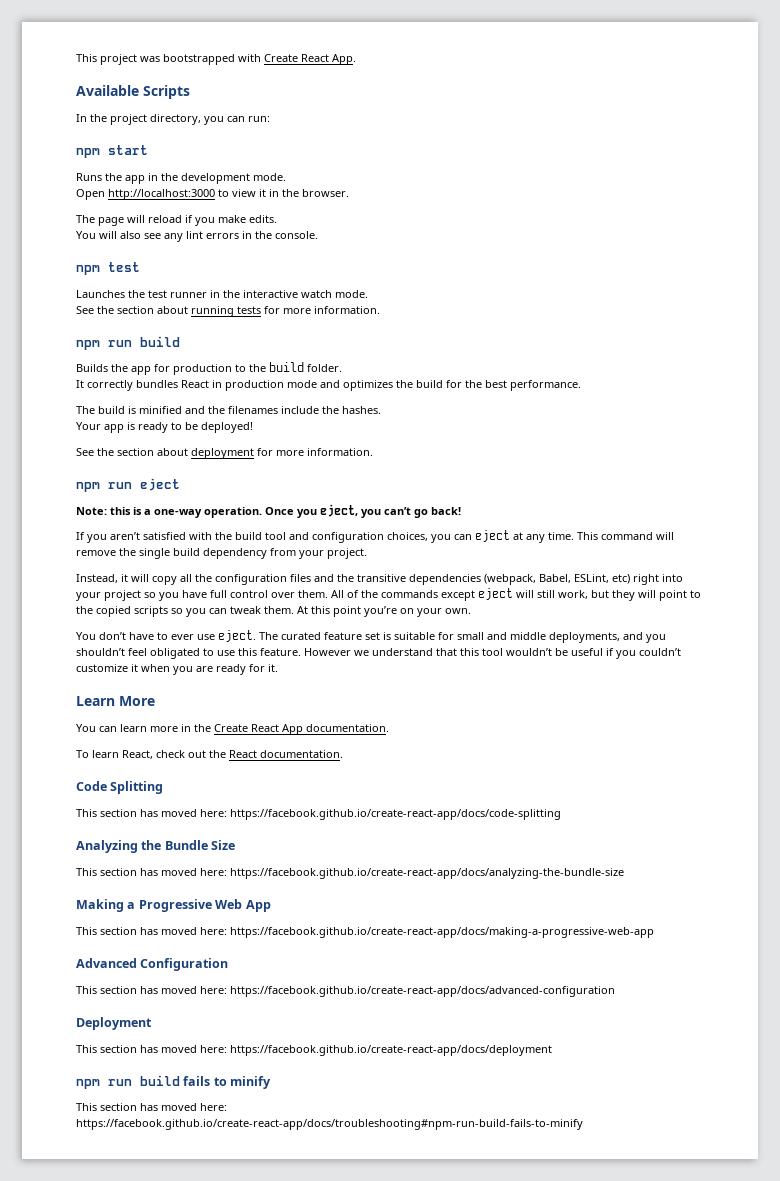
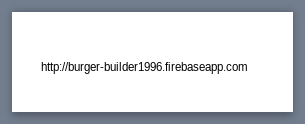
- This project was bootstrapped with Create React App.
- Available Scripts
- In the project directory, you can run:
- npm start
- Runs the app in the development mode.
- Open http://localhost:3000 to view it in the browser.
- The page will reload if you make edits.
- You will also see any lint errors in the console.
- npm test
- Launches the test runner in the interactive watch mode.
- See the section about running tests for more information.
- npm run build
- Builds the app for production to the build folder.
- It correctly bundles React in production mode and optimizes the build for the best performance.
- The build is minified and the filenames include the hashes.
- Your app is ready to be deployed!
- See the section about deployment for more information.
- npm run eject
- Note: this is a one-way operation. Once you eject, you can’t go back!
- If you aren’t satisfied with the build tool and configuration choices, you can eject at any time. This command will remove the single build dependency from your project.
- Instead, it will copy all the configuration files and the transitive dependencies (webpack, Babel, ESLint, etc) right into your project so you have full control over them. All of the commands except eject will still work, but they will point to the copied scripts so you can tweak them. At this point you’re on your own.
- You don’t have to ever use eject. The curated feature set is suitable for small and middle deployments, and you shouldn’t feel obligated to use this feature. However we understand that this tool wouldn’t be useful if you couldn’t customize it when you are ready for it.
- Learn More
- You can learn more in the Create React App documentation.
- To learn React, check out the React documentation.
- Code Splitting
- This section has moved here: https://facebook.github.io/create-react-app/docs/code-splitting
- Analyzing the Bundle Size
- This section has moved here: https://facebook.github.io/create-react-app/docs/analyzing-the-bundle-size
- Making a Progressive Web App
- This section has moved here: https://facebook.github.io/create-react-app/docs/making-a-progressive-web-app
- Advanced Configuration
- This section has moved here: https://facebook.github.io/create-react-app/docs/advanced-configuration
- Deployment
- This section has moved here: https://facebook.github.io/create-react-app/docs/deployment
- npm run build fails to minify
- This section has moved here: https://facebook.github.io/create-react-app/docs/troubleshooting#npm-run-build-fails-to-minify
+ http://burger-builder1996.firebaseapp.com

